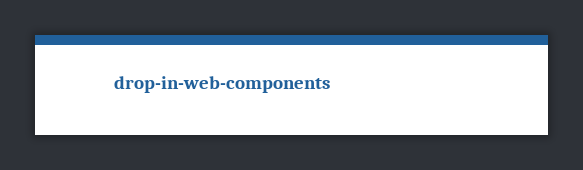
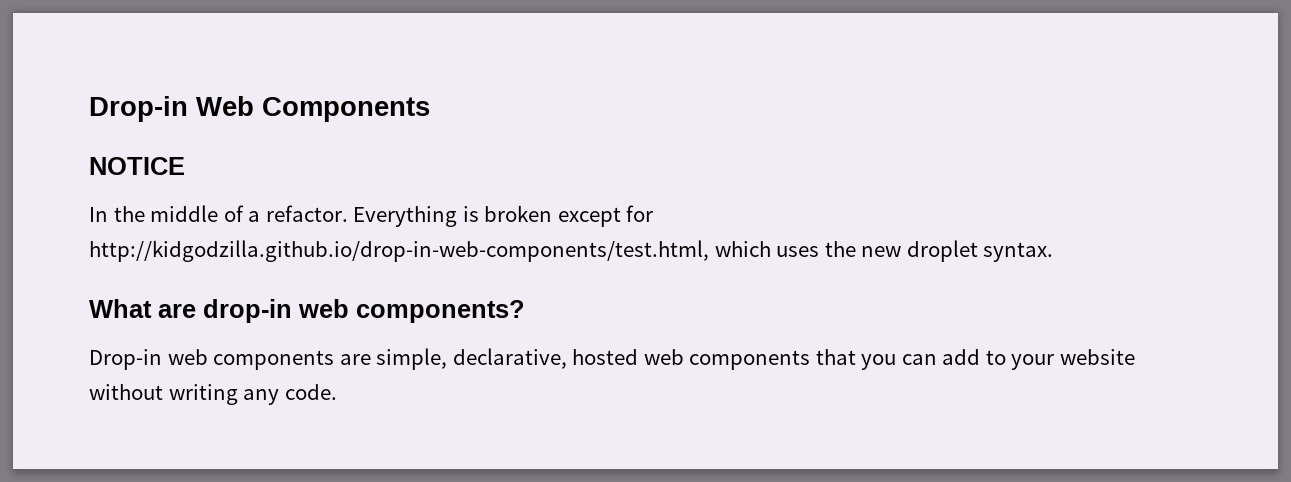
- drop-in-web-components
+ Drop-in Web Components
+ NOTICE
+ In the middle of a refactor. Everything is broken except for http://kidgodzilla.github.io/drop-in-web-components/test.html, which uses the new droplet syntax.
+ What are drop-in web components?
+ Drop-in web components are simple, declarative, hosted web components that you can add to your website without writing any code.

